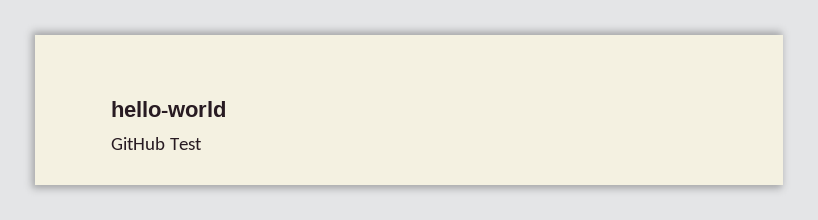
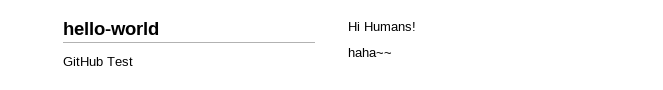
+ Hi Humans!
+ haha~~

